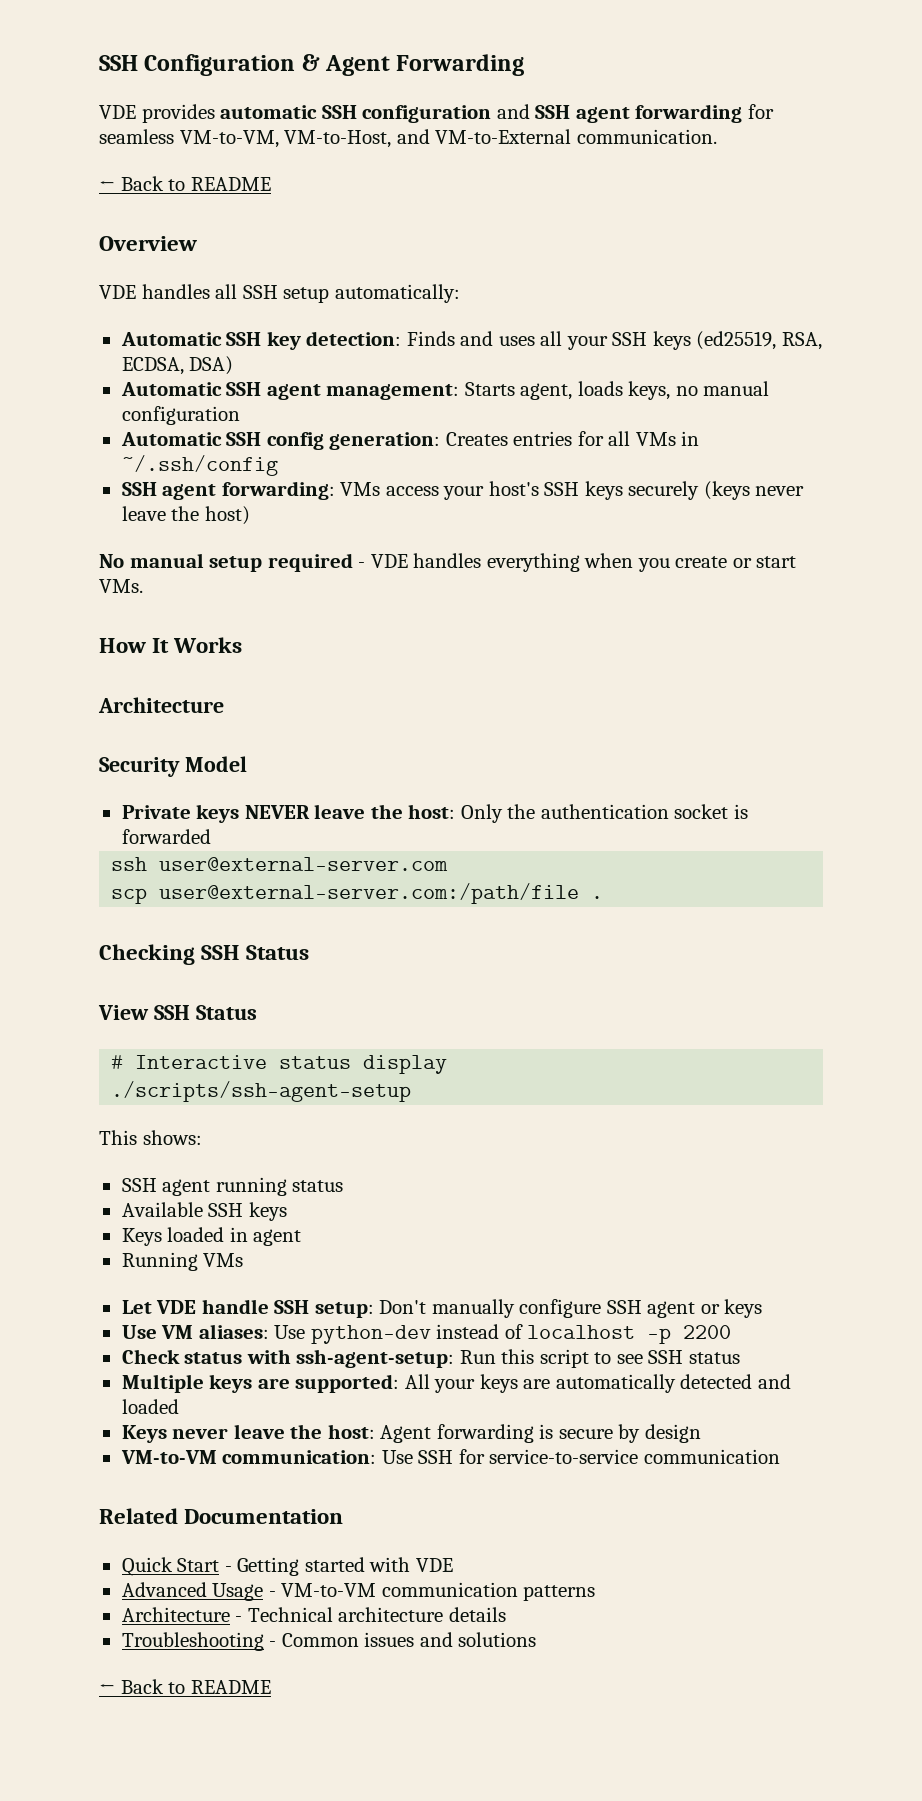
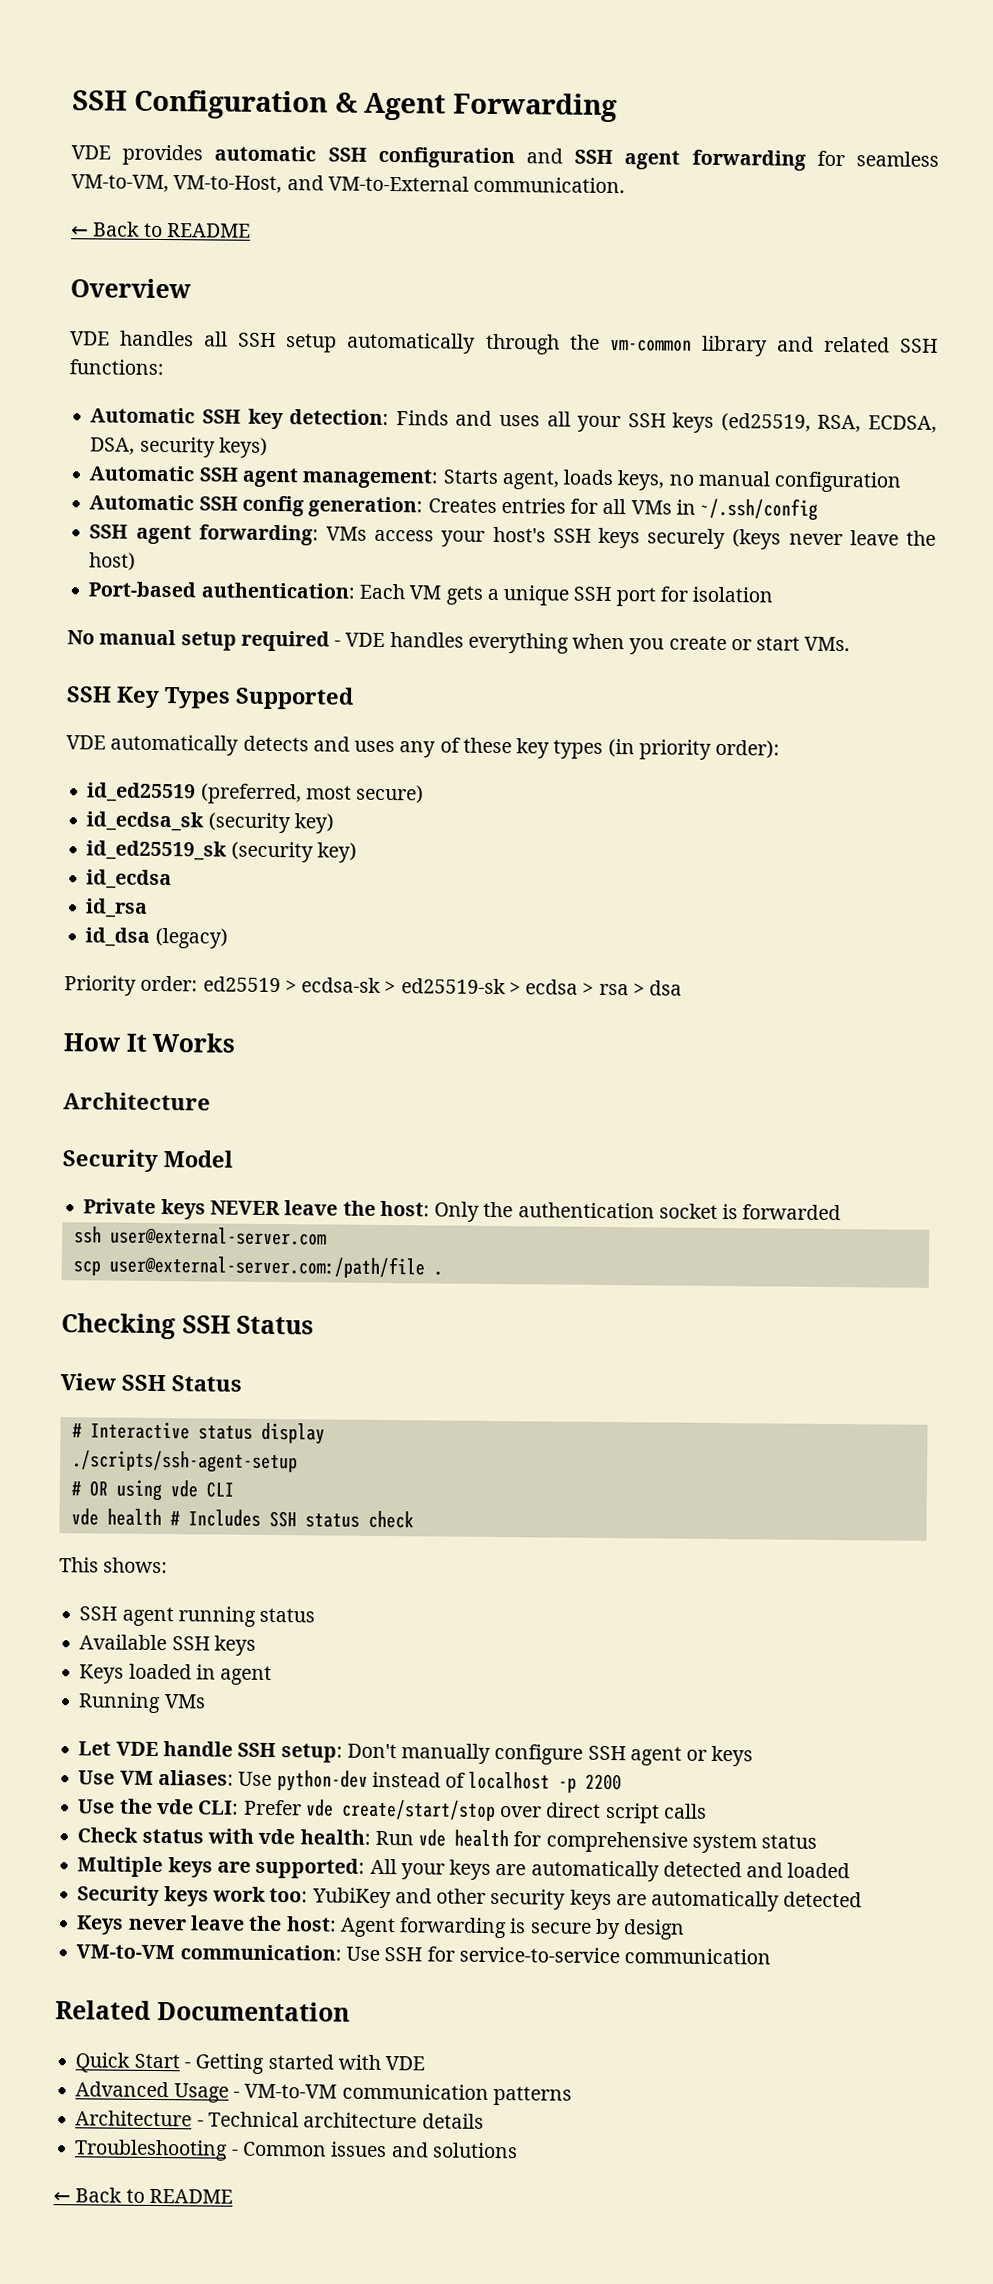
- VDE handles all SSH setup automatically:
+ VDE handles all SSH setup automatically through the vm-common library and related SSH functions:
- Automatic SSH key detection: Finds and uses all your SSH keys (ed25519, RSA, ECDSA, DSA)
+ Automatic SSH key detection: Finds and uses all your SSH keys (ed25519, RSA, ECDSA, DSA, security keys)
+ Port-based authentication: Each VM gets a unique SSH port for isolation
+ SSH Key Types Supported
+ VDE automatically detects and uses any of these key types (in priority order):
+ id_ed25519 (preferred, most secure)
+ id_ecdsa_sk (security key)
+ id_ed25519_sk (security key)
+ id_ecdsa
+ id_rsa
+ id_dsa (legacy)
+ Priority order: ed25519 > ecdsa-sk > ed25519-sk > ecdsa > rsa > dsa
+ # OR using vde CLI
+ vde health # Includes SSH status check
- Check status with ssh-agent-setup: Run this script to see SSH status
+ Use the vde CLI: Prefer vde create/start/stop over direct script calls
+ Check status with vde health: Run vde health for comprehensive system status
+ Security keys work too: YubiKey and other security keys are automatically detected

